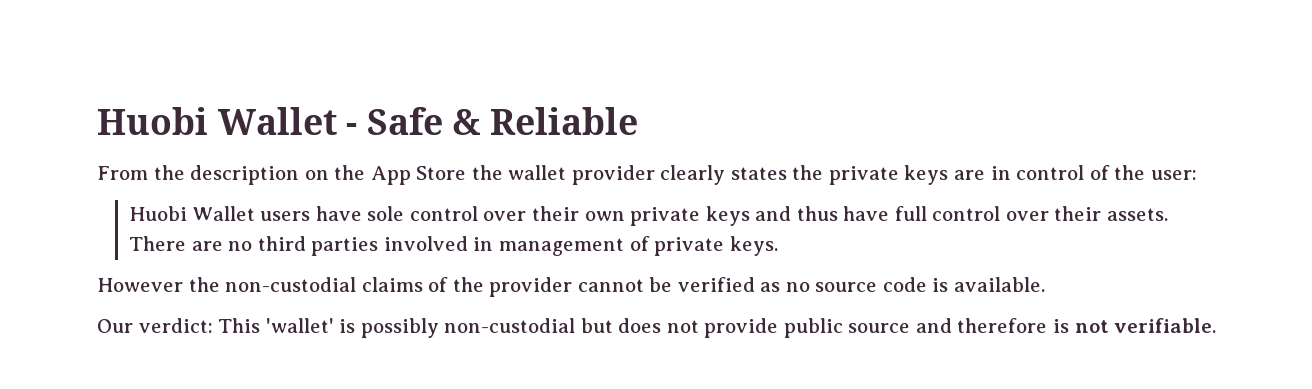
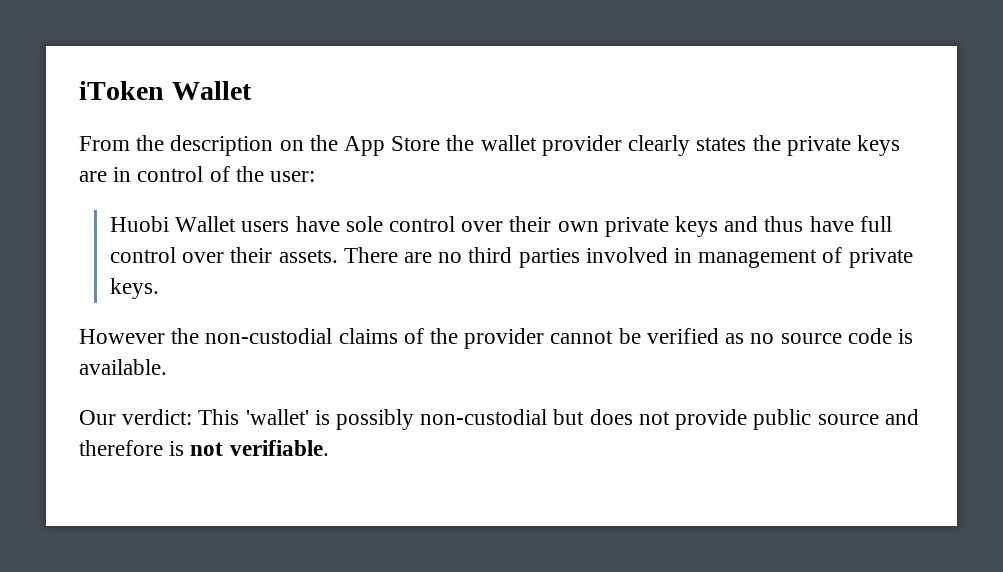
- Huobi Wallet - Safe & Reliable
+ iToken Wallet

